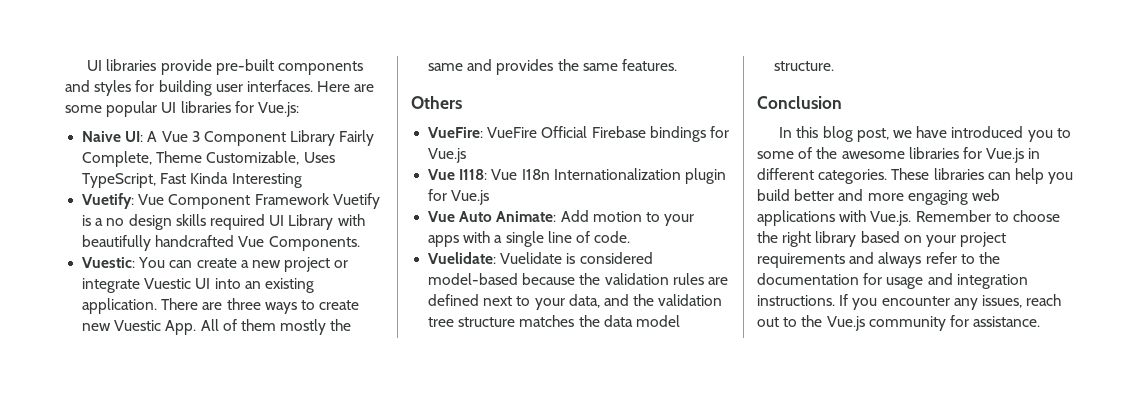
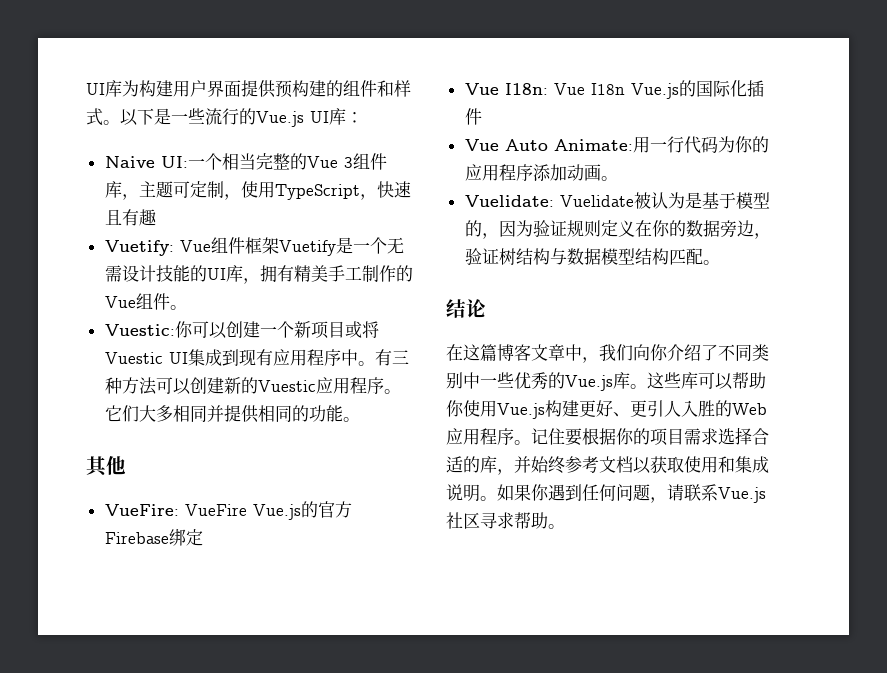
- UI libraries provide pre-built components and styles for building user interfaces. Here are some popular UI libraries for Vue.js:
- Naive UI: A Vue 3 Component Library Fairly Complete, Theme Customizable, Uses TypeScript, Fast Kinda Interesting
- Vuetify: Vue Component Framework Vuetify is a no design skills required UI Library with beautifully handcrafted Vue Components.
- Vuestic: You can create a new project or integrate Vuestic UI into an existing application. There are three ways to create new Vuestic App. All of them mostly the same and provides the same features.
- Others
- VueFire: VueFire Official Firebase bindings for Vue.js
- Vue I118: Vue I18n Internationalization plugin for Vue.js
+ UI库为构建用户界面提供预构建的组件和样式。以下是一些流行的Vue.js UI库：
+ Naive UI:一个相当完整的Vue 3组件库，主题可定制，使用TypeScript，快速且有趣
+ Vuetify: Vue组件框架Vuetify是一个无需设计技能的UI库，拥有精美手工制作的Vue组件。
+ Vuestic:你可以创建一个新项目或将Vuestic UI集成到现有应用程序中。有三种方法可以创建新的Vuestic应用程序。它们大多相同并提供相同的功能。
+ 其他
+ VueFire: VueFire Vue.js的官方Firebase绑定
+ Vue I18n: Vue I18n Vue.js的国际化插件
- Vue Auto Animate: Add motion to your apps with a single line of code.
- Vuelidate: Vuelidate is considered model-based because the validation rules are defined next to your data, and the validation tree structure matches the data model structure.
- Conclusion
- In this blog post, we have introduced you to some of the awesome libraries for Vue.js in different categories. These libraries can help you build better and more engaging web applications with Vue.js. Remember to choose the right library based on your project requirements and always refer to the documentation for usage and integration instructions. If you encounter any issues, reach out to the Vue.js community for assistance.
+ Vue Auto Animate:用一行代码为你的应用程序添加动画。
+ Vuelidate: Vuelidate被认为是基于模型的，因为验证规则定义在你的数据旁边，验证树结构与数据模型结构匹配。
+ 结论
+ 在这篇博客文章中，我们向你介绍了不同类别中一些优秀的Vue.js库。这些库可以帮助你使用Vue.js构建更好、更引人入胜的Web应用程序。记住要根据你的项目需求选择合适的库，并始终参考文档以获取使用和集成说明。如果你遇到任何问题，请联系Vue.js社区寻求帮助。

